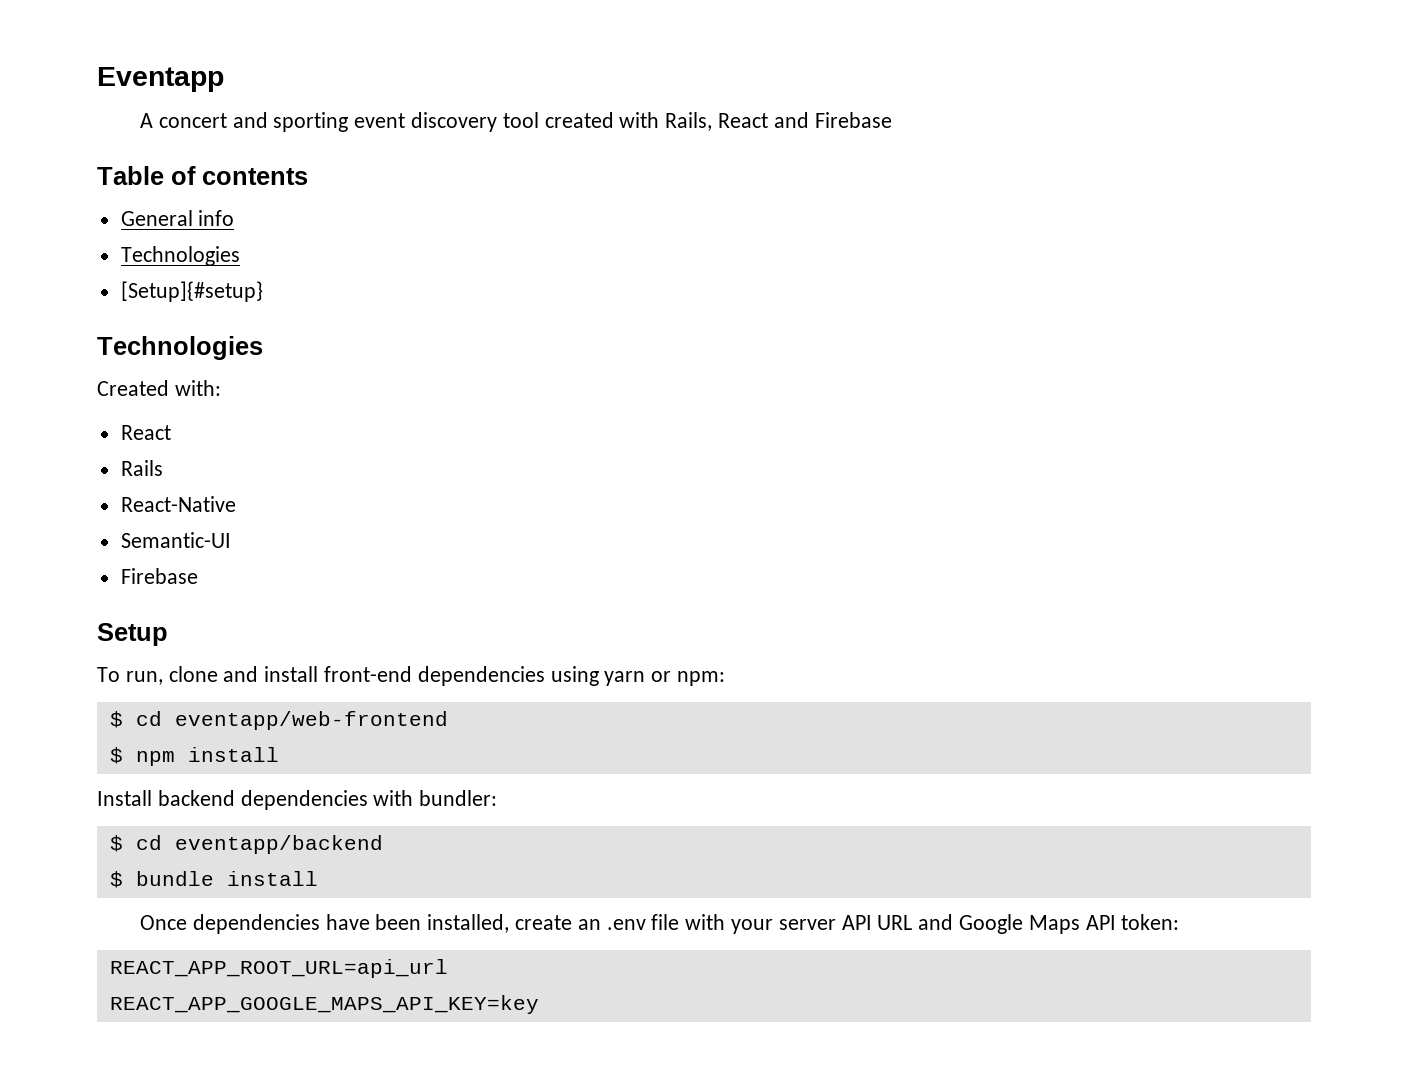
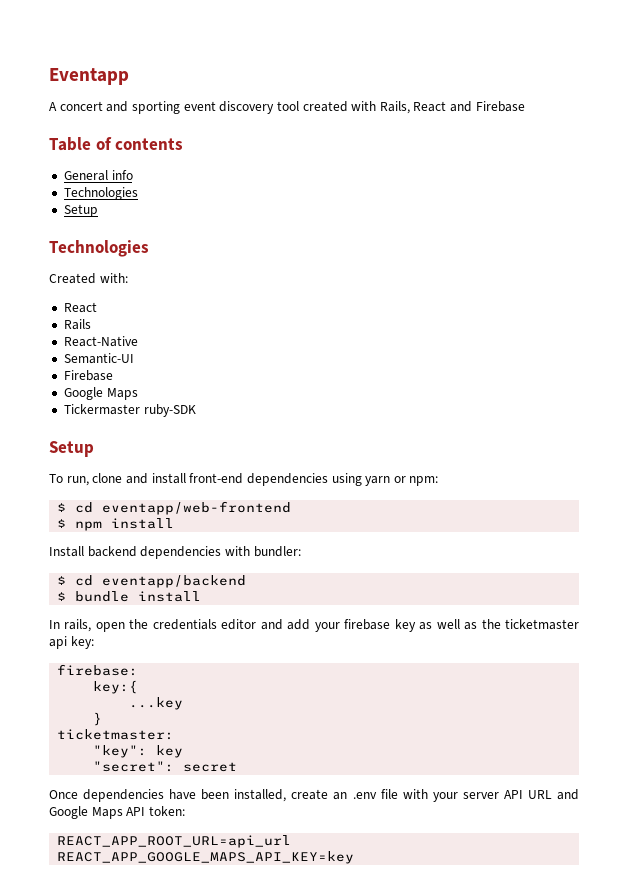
  General info
  Technologies
- [Setup]{#setup}
+ Setup
  Semantic-UI
  Firebase
+ Google Maps
+ Tickermaster ruby-SDK
+ In rails, open the credentials editor and add your firebase key as well as the ticketmaster api key:
+ firebase:
+ key:{
+ ...key
+ }
+ ticketmaster:
+ "key": key
+ "secret": secret

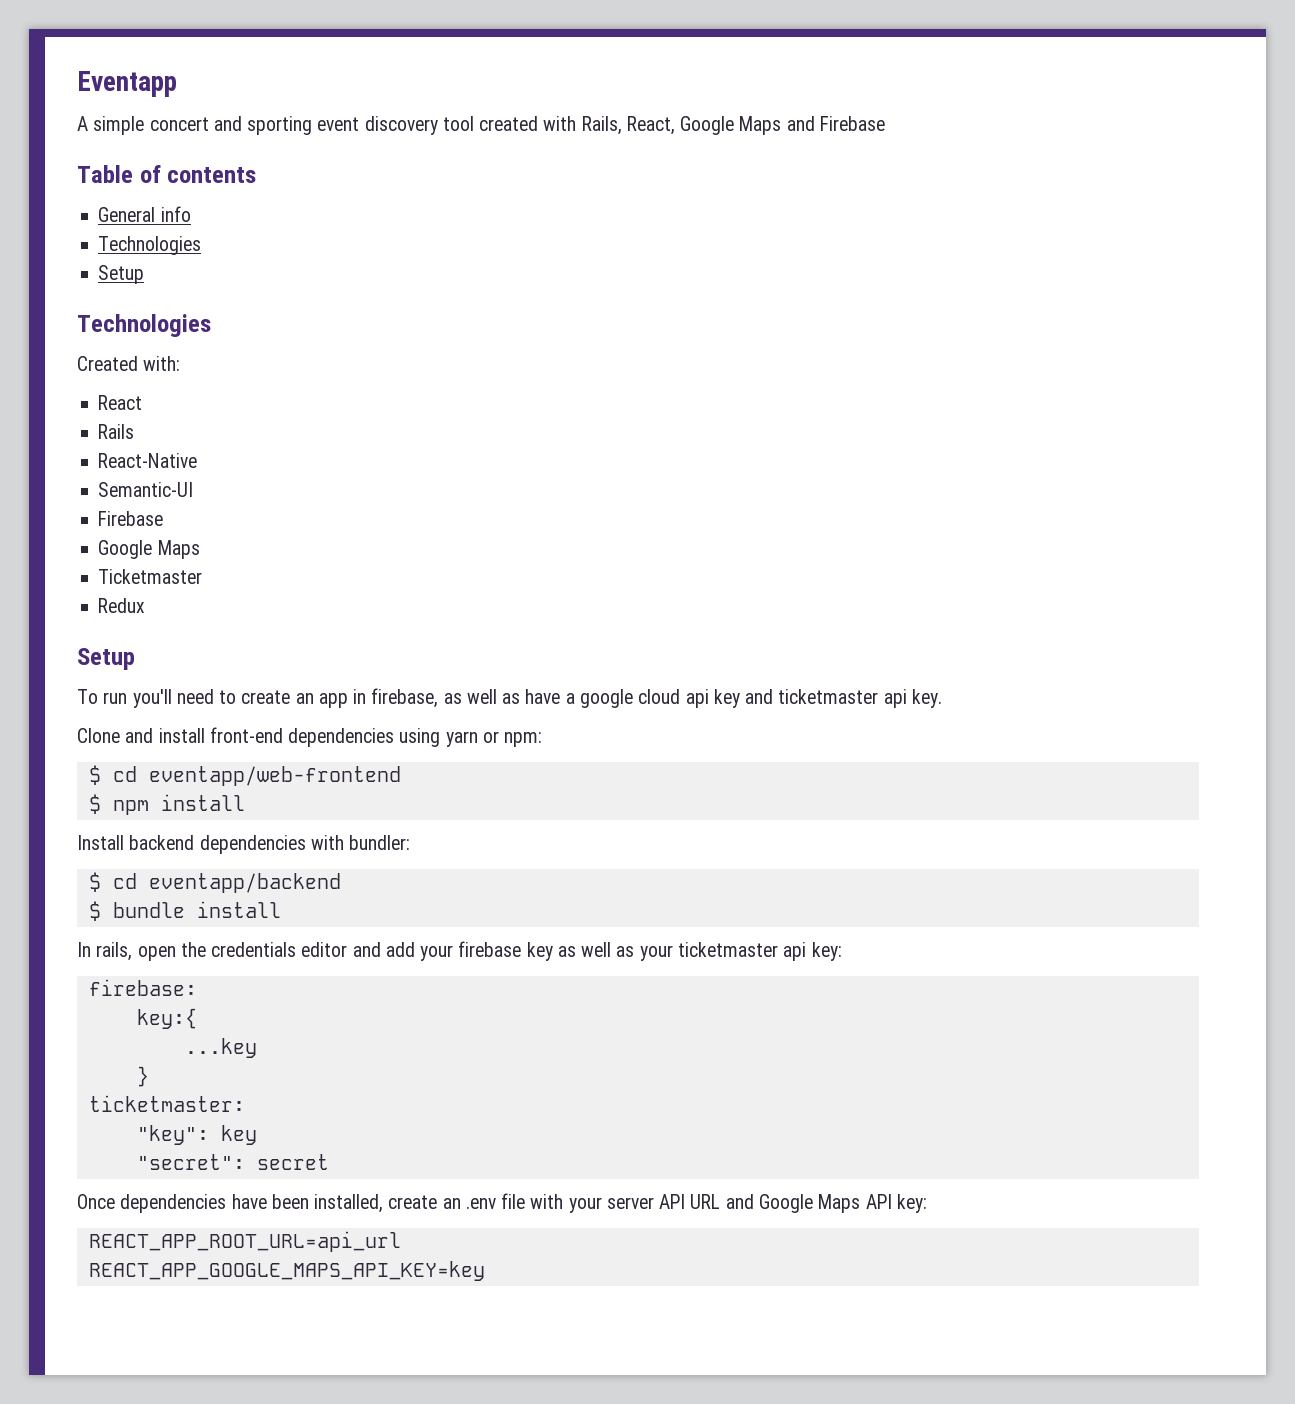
- A concert and sporting event discovery tool created with Rails, React and Firebase
+ A simple concert and sporting event discovery tool created with Rails, React, Google Maps and Firebase
- Tickermaster ruby-SDK
+ Ticketmaster
+ Redux
- To run, clone and install front-end dependencies using yarn or npm:
+ To run you'll need to create an app in firebase, as well as have a google cloud api key and ticketmaster api key.
+ Clone and install front-end dependencies using yarn or npm:
- In rails, open the credentials editor and add your firebase key as well as the ticketmaster api key:
+ In rails, open the credentials editor and add your firebase key as well as your ticketmaster api key:
- Once dependencies have been installed, create an .env file with your server API URL and Google Maps API token:
+ Once dependencies have been installed, create an .env file with your server API URL and Google Maps API key:

